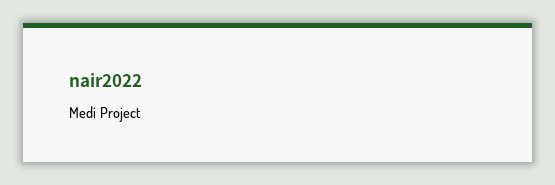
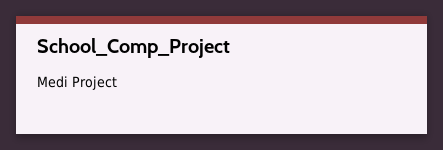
- nair2022
+ School_Comp_Project

